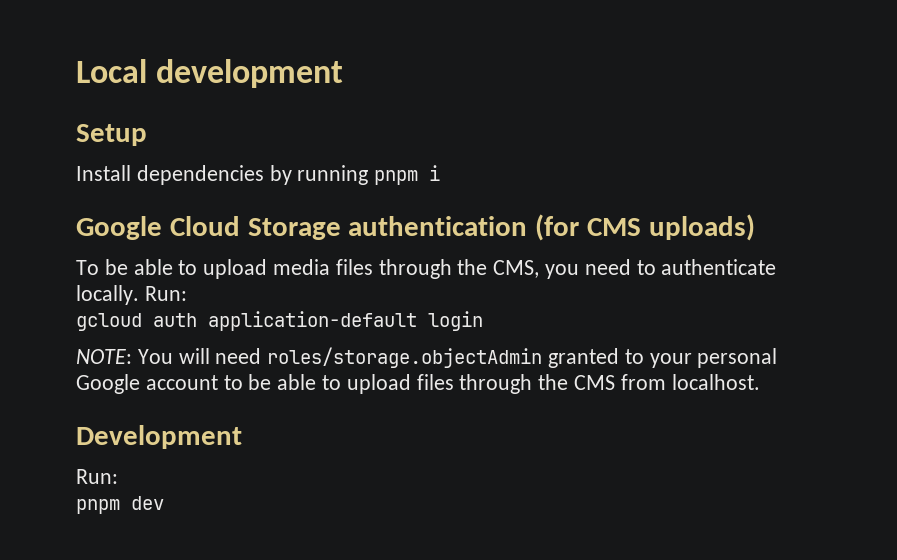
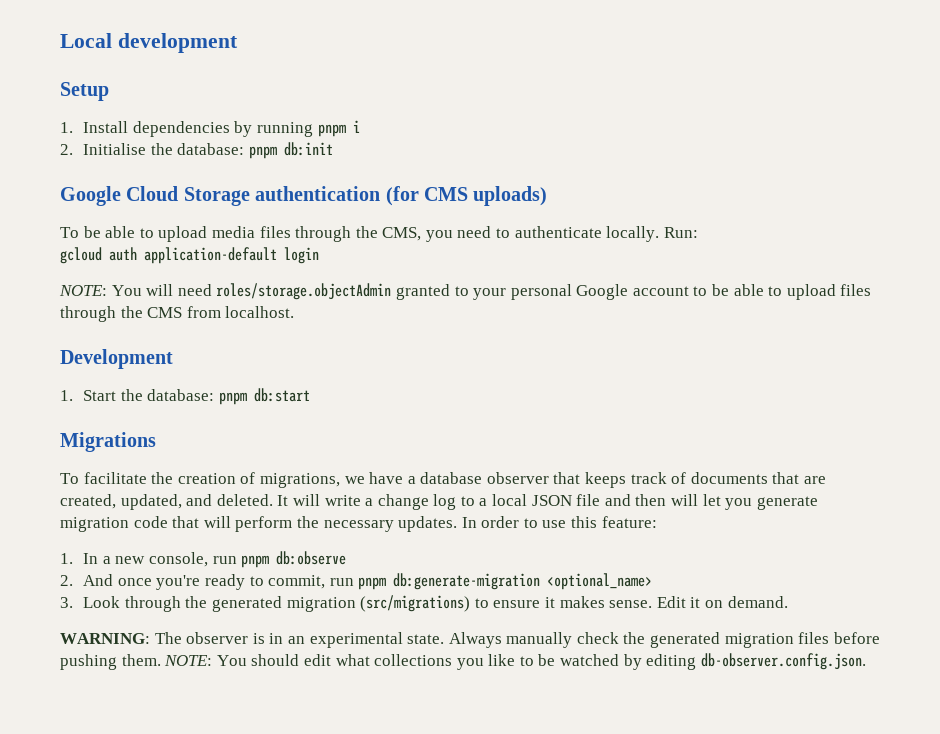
- Install dependencies by running pnpm i
+ 1. Install dependencies by running pnpm i
+ 2. Initialise the database: pnpm db:init
  Development
- Run:
- pnpm dev
+ 1. Start the database: pnpm db:start
+ Migrations
+ To facilitate the creation of migrations, we have a database observer that keeps track of documents that are created, updated, and deleted. It will write a change log to a local JSON file and then will let you generate migration code that will perform the necessary updates. In order to use this feature:
+ 1. In a new console, run pnpm db:observe
+ 2. And once you're ready to commit, run pnpm db:generate-migration <optional_name>
+ 3. Look through the generated migration (src/migrations) to ensure it makes sense. Edit it on demand.
+ WARNING: The observer is in an experimental state. Always manually check the generated migration files before pushing them. NOTE: You should edit what collections you like to be watched by editing db-observer.config.json.

